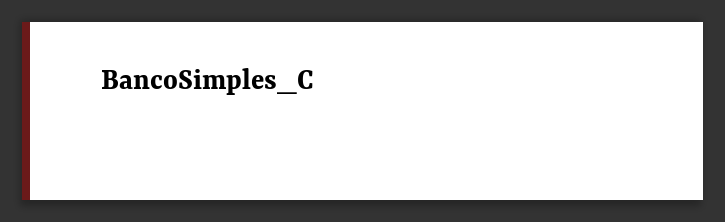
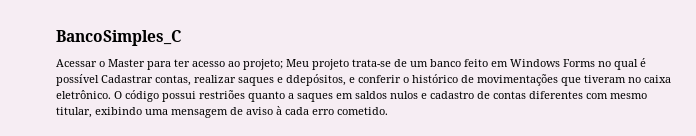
+ Acessar o Master para ter acesso ao projeto; Meu projeto trata-se de um banco feito em Windows Forms no qual é possível Cadastrar contas, realizar saques e ddepósitos, e conferir o histórico de movimentações que tiveram no caixa eletrônico. O código possui restriões quanto a saques em saldos nulos e cadastro de contas diferentes com mesmo titular, exibindo uma mensagem de aviso à cada erro cometido.

